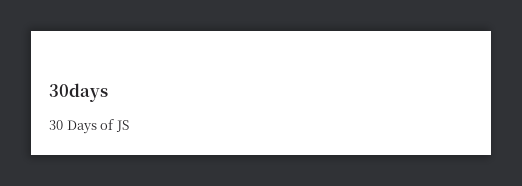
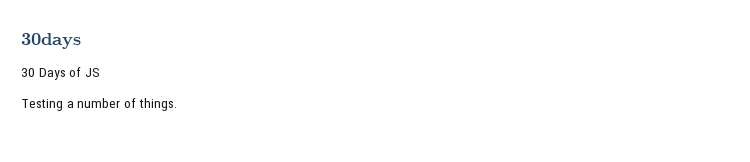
+ Testing a number of things.

